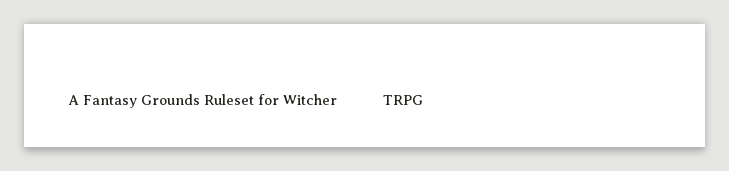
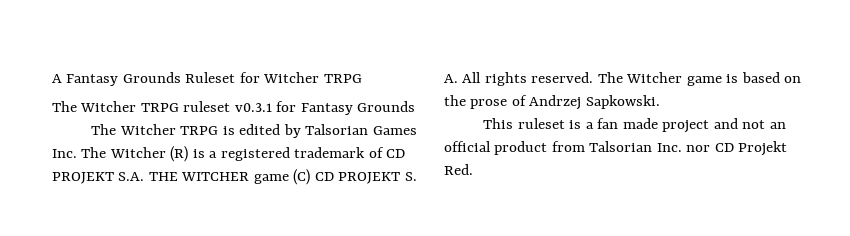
+ The Witcher TRPG ruleset v0.3.1 for Fantasy Grounds
+ The Witcher TRPG is edited by Talsorian Games Inc. The Witcher (R) is a registered trademark of CD PROJEKT S.A. THE WITCHER game (C) CD PROJEKT S. A. All rights reserved. The Witcher game is based on the prose of Andrzej Sapkowski.
+ This ruleset is a fan made project and not an official product from Talsorian Inc. nor CD Projekt Red.

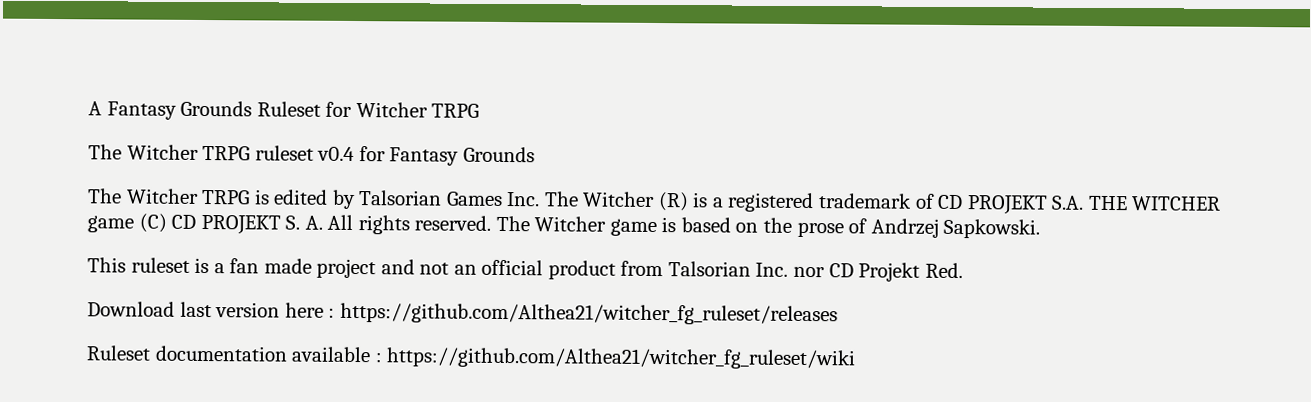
- The Witcher TRPG ruleset v0.3.1 for Fantasy Grounds
+ The Witcher TRPG ruleset v0.4 for Fantasy Grounds
+ Download last version here : https://github.com/Althea21/witcher_fg_ruleset/releases
+ Ruleset documentation available : https://github.com/Althea21/witcher_fg_ruleset/wiki

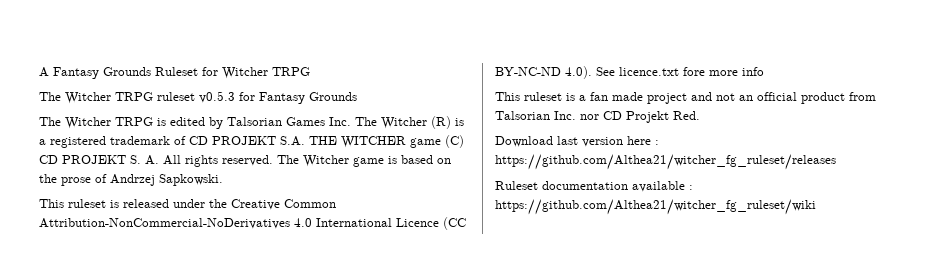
- The Witcher TRPG ruleset v0.4 for Fantasy Grounds
+ The Witcher TRPG ruleset v0.5.3 for Fantasy Grounds
+ This ruleset is released under the Creative Common Attribution-NonCommercial-NoDerivatives 4.0 International Licence (CC BY-NC-ND 4.0). See licence.txt fore more info

